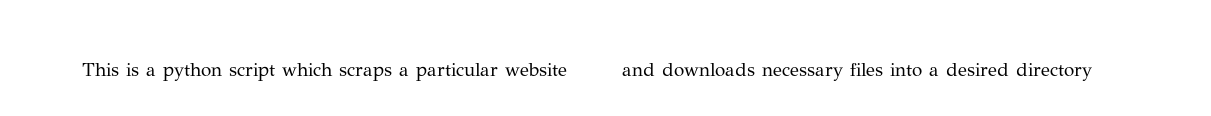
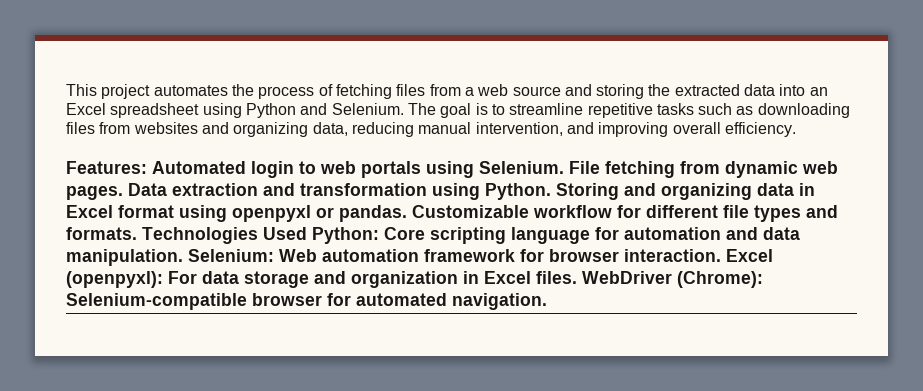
- This is a python script which scraps a particular website and downloads necessary files into a desired directory
+ This project automates the process of fetching files from a web source and storing the extracted data into an Excel spreadsheet using Python and Selenium. The goal is to streamline repetitive tasks such as downloading files from websites and organizing data, reducing manual intervention, and improving overall efficiency.
+ Features: Automated login to web portals using Selenium. File fetching from dynamic web pages. Data extraction and transformation using Python. Storing and organizing data in Excel format using openpyxl or pandas. Customizable workflow for different file types and formats. Technologies Used Python: Core scripting language for automation and data manipulation. Selenium: Web automation framework for browser interaction. Excel (openpyxl): For data storage and organization in Excel files. WebDriver (Chrome): Selenium-compatible browser for automated navigation.

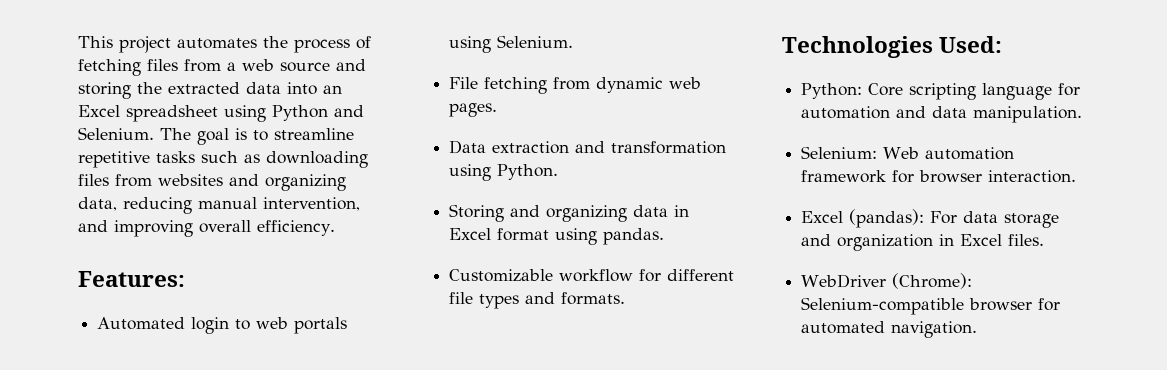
- Features: Automated login to web portals using Selenium. File fetching from dynamic web pages. Data extraction and transformation using Python. Storing and organizing data in Excel format using openpyxl or pandas. Customizable workflow for different file types and formats. Technologies Used Python:
+ Features:
+ Automated login to web portals using Selenium.
+ File fetching from dynamic web pages.
+ Data extraction and transformation using Python.
+ Storing and organizing data in Excel format using pandas.
+ Customizable workflow for different file types and formats.
+ Technologies Used:
+ Python:
- Core scripting language for automation and data manipulation. Selenium:
+ Core scripting language for automation and data manipulation.
+ Selenium:
- Web automation framework for browser interaction. Excel (openpyxl):
+ Web automation framework for browser interaction.
+ Excel (pandas):
- For data storage and organization in Excel files. WebDriver (Chrome):
+ For data storage and organization in Excel files.
+ WebDriver (Chrome):

